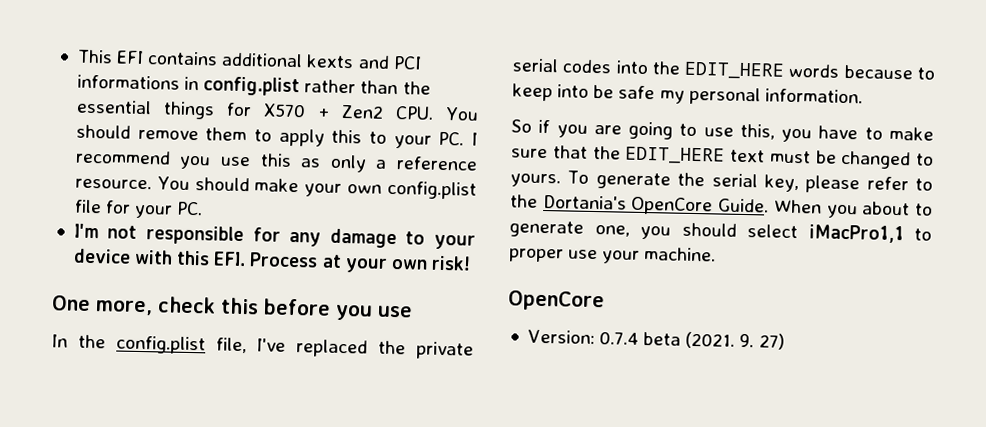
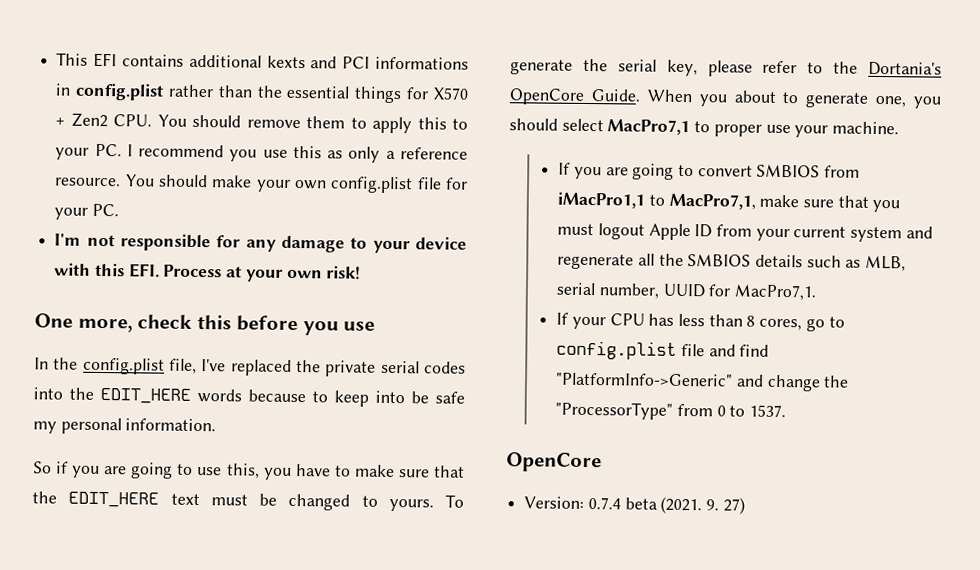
- When you about to generate one, you should select iMacPro1,1 to proper use your machine.
+ When you about to generate one, you should select MacPro7,1 to proper use your machine.
+ If you are going to convert SMBIOS from iMacPro1,1 to MacPro7,1, make sure that you must logout Apple ID from your current system and regenerate all the SMBIOS details such as MLB, serial number, UUID for MacPro7,1.
+ If your CPU has less than 8 cores, go to config.plist file and find "PlatformInfo->Generic" and change the "ProcessorType" from 0 to 1537.

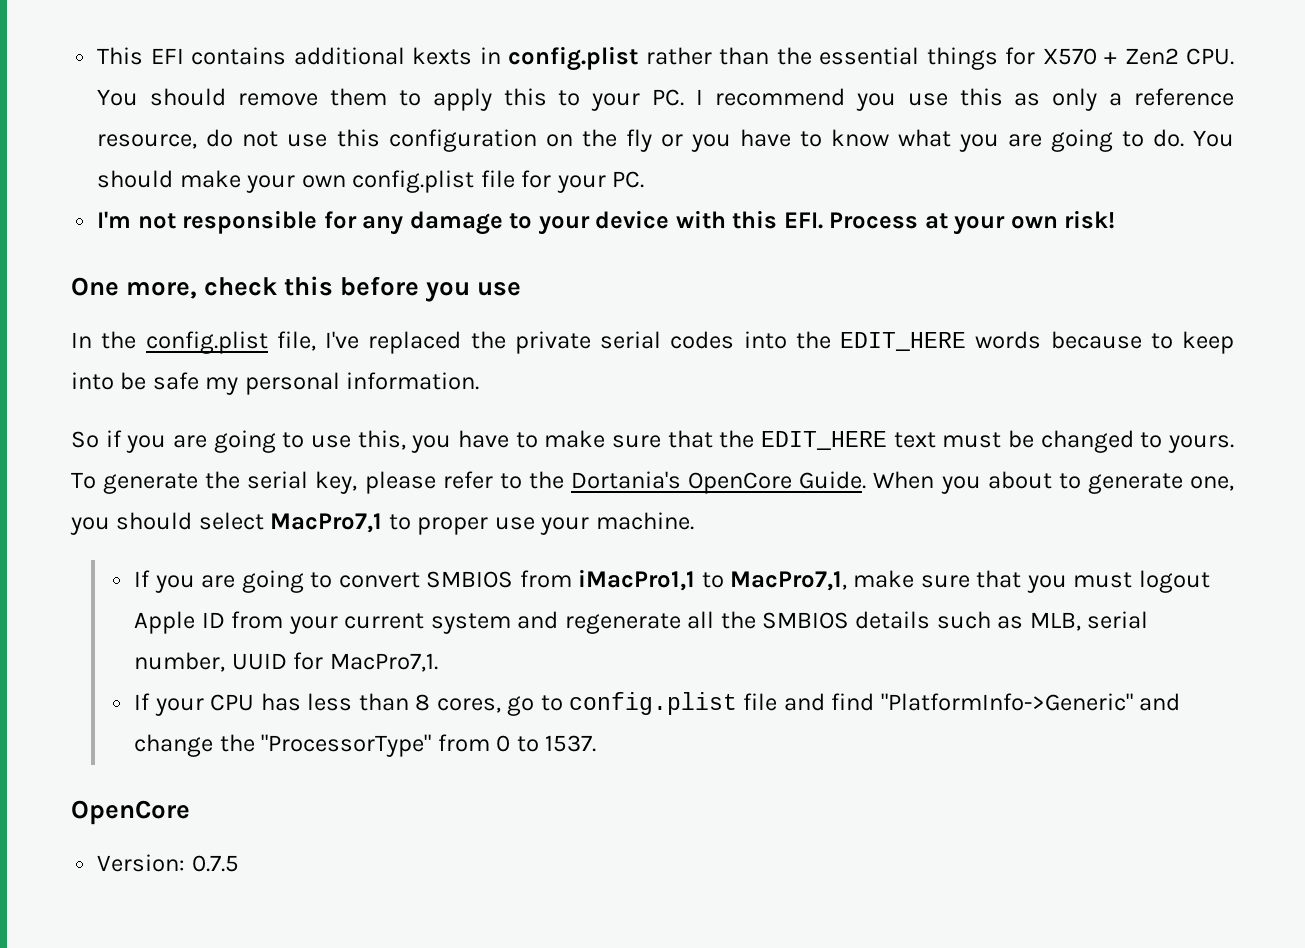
- This EFI contains additional kexts and PCI informations in config.plist rather than the essential things for X570 + Zen2 CPU. You should remove them to apply this to your PC. I recommend you use this as only a reference resource.
+ This EFI contains additional kexts in config.plist rather than the essential things for X570 + Zen2 CPU. You should remove them to apply this to your PC. I recommend you use this as only a reference resource, do not use this configuration on the fly or you have to know what you are going to do.
- Version: 0.7.4 beta (2021. 9. 27)
+ Version: 0.7.5

